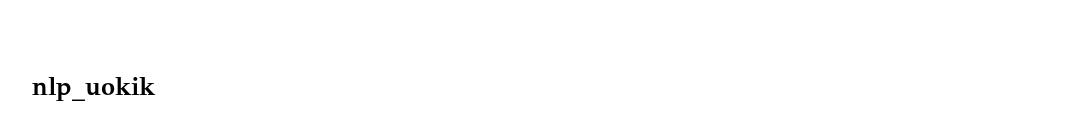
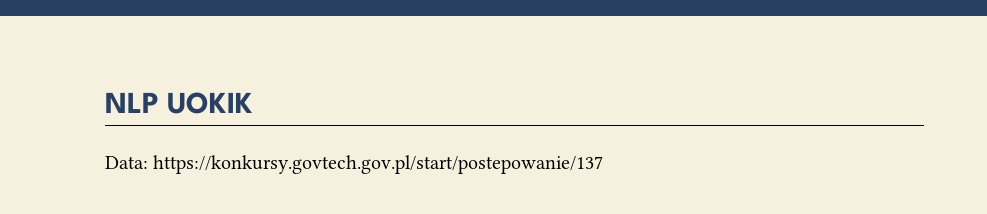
- nlp_uokik
+ NLP UOKIK
+ Data: https://konkursy.govtech.gov.pl/start/postepowanie/137

